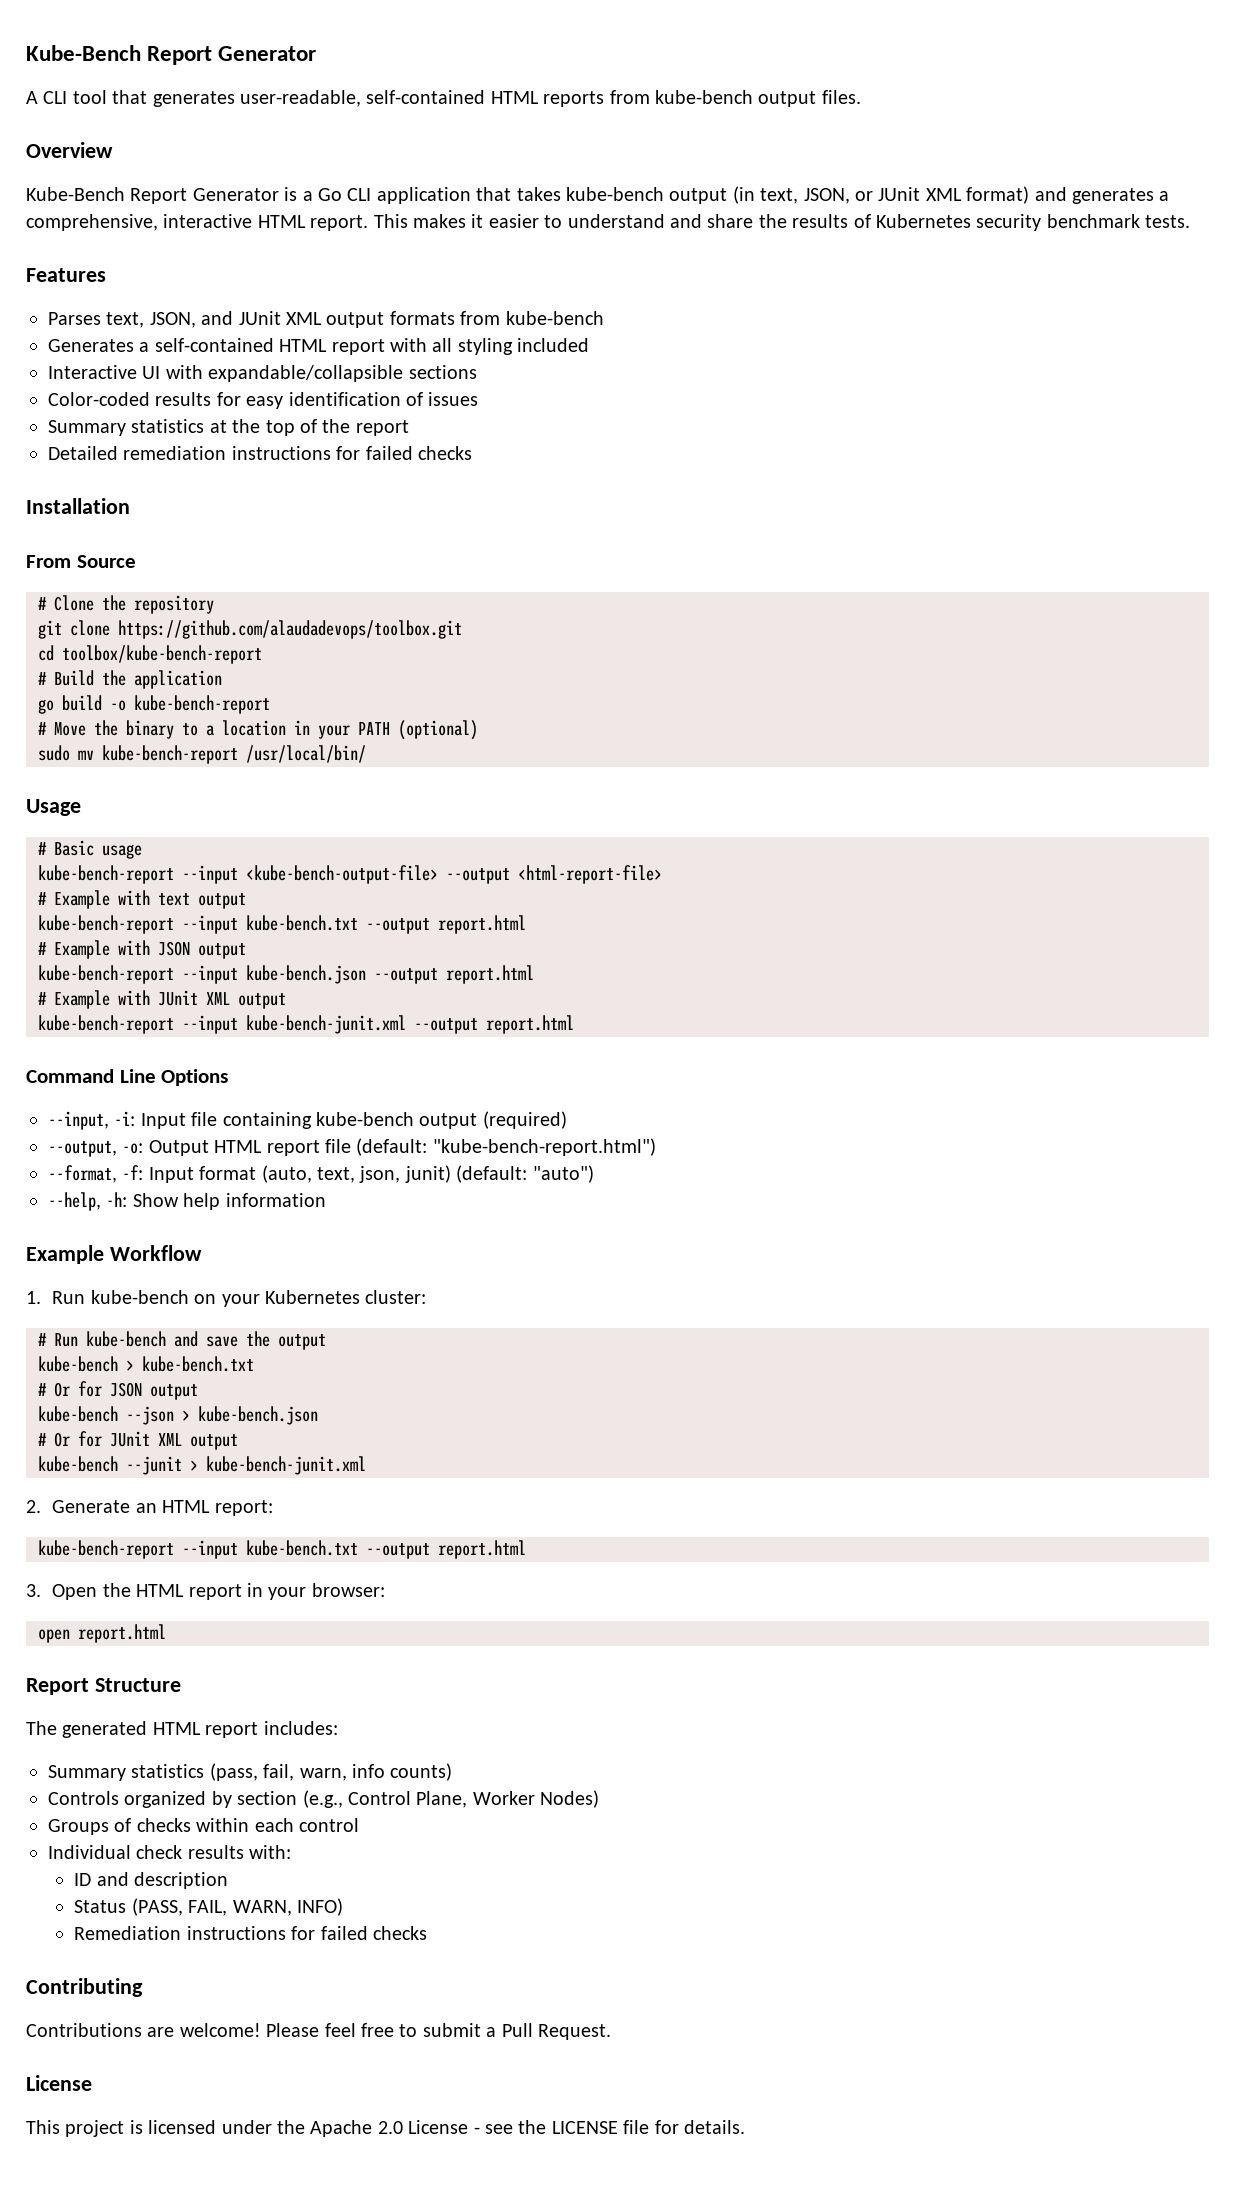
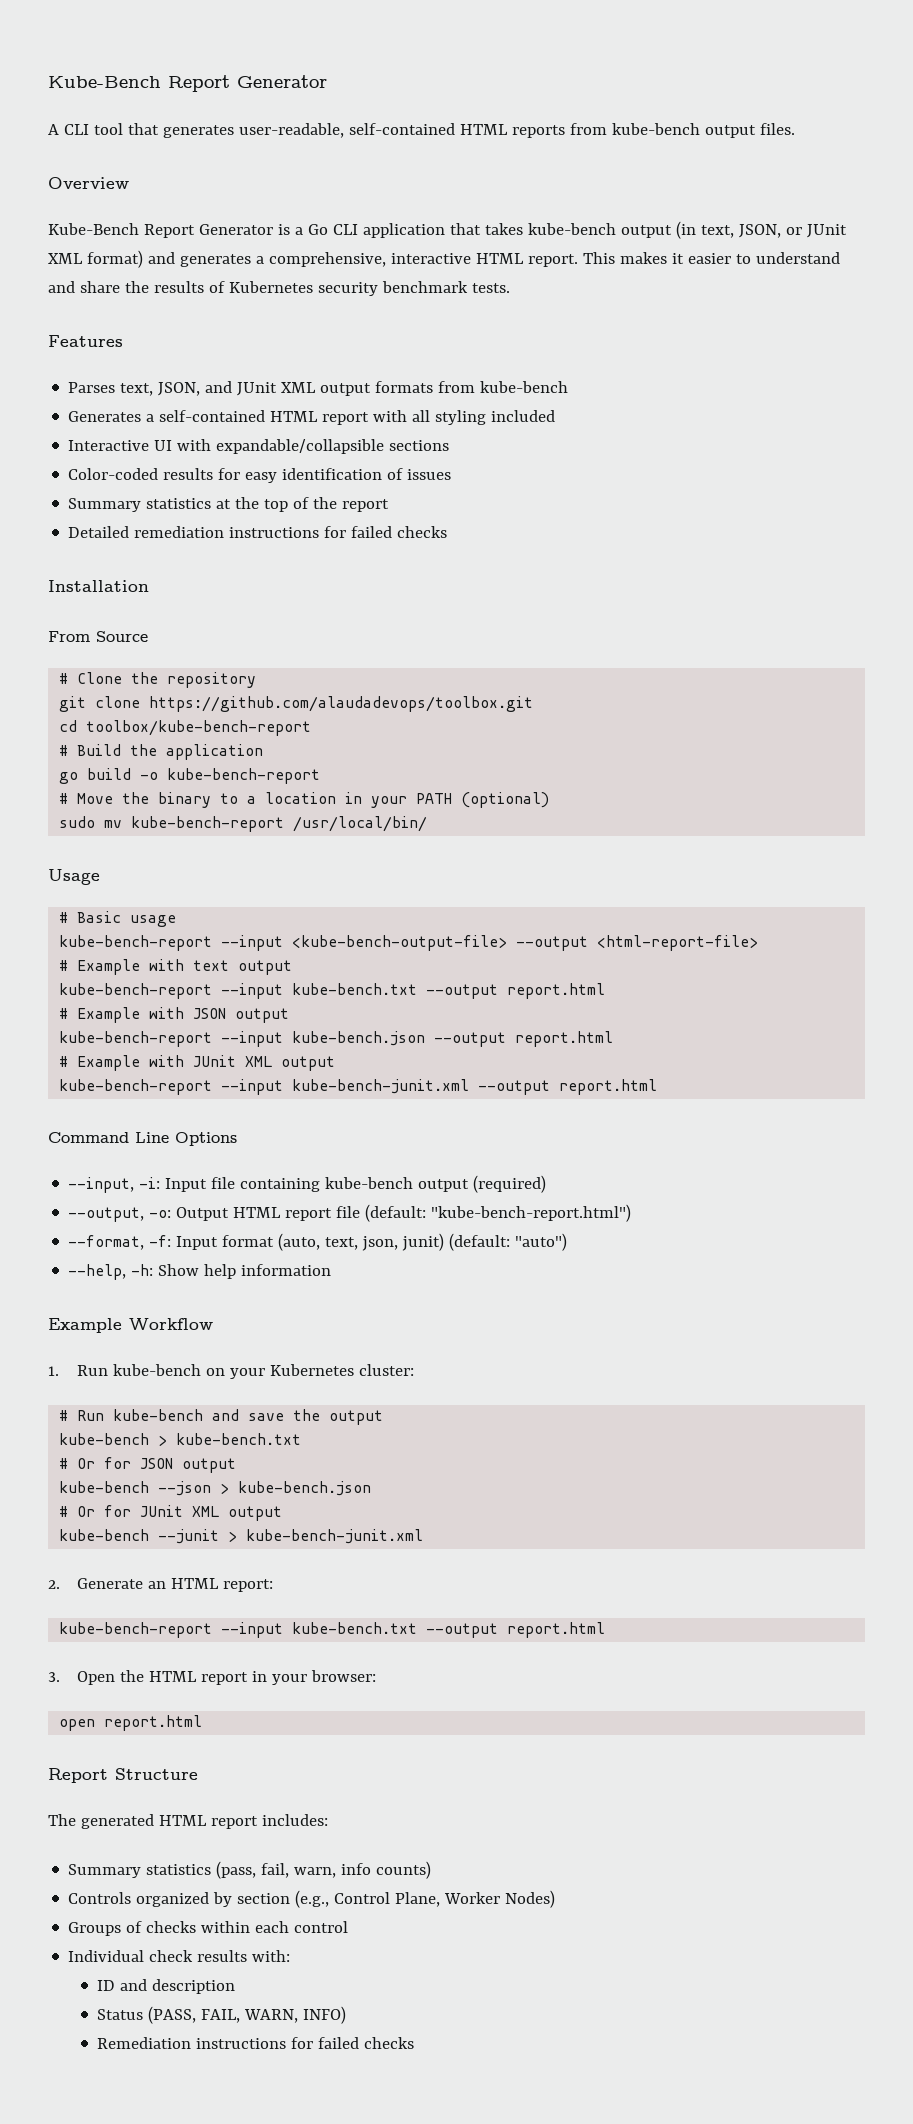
- Contributing
- Contributions are welcome! Please feel free to submit a Pull Request.
- License
- This project is licensed under the Apache 2.0 License - see the LICENSE file for details.

